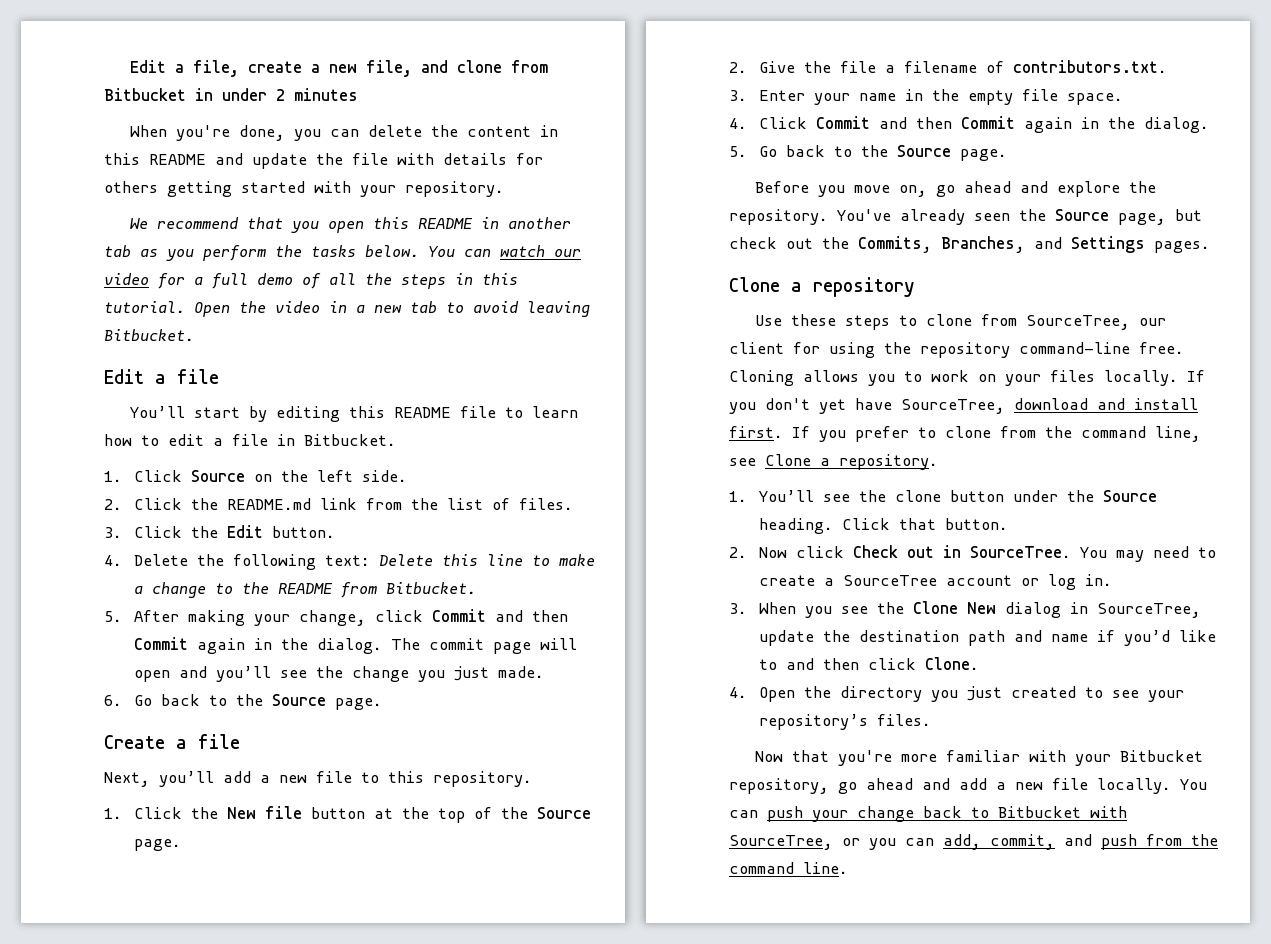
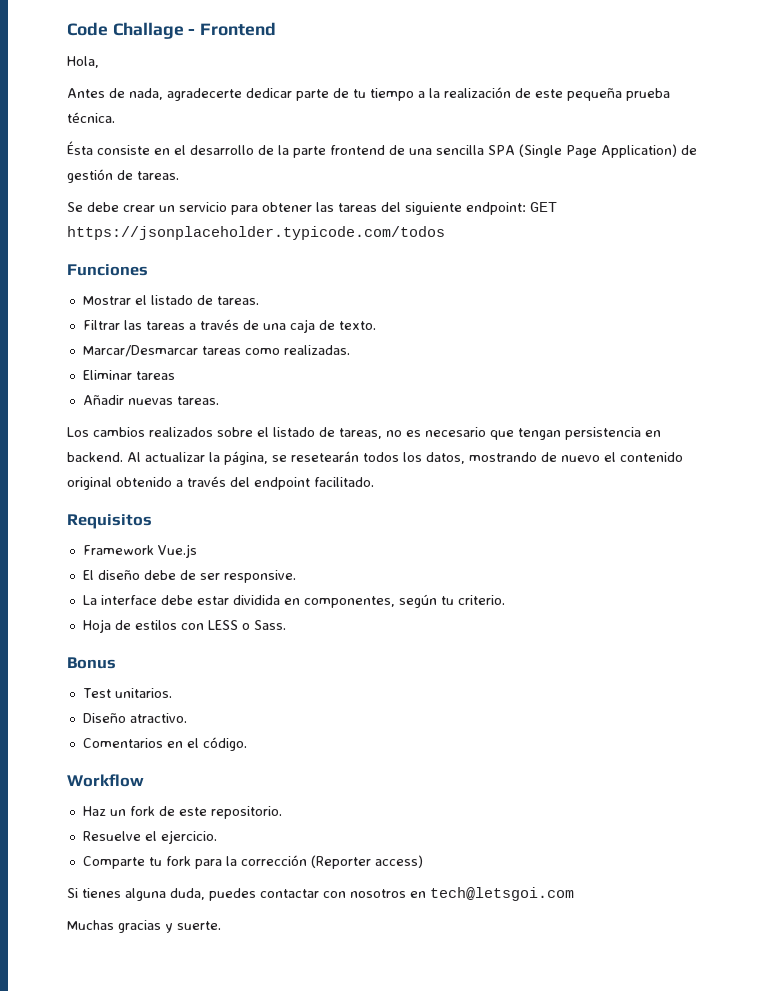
- Edit a file, create a new file, and clone from Bitbucket in under 2 minutes
- When you're done, you can delete the content in this README and update the file with details for others getting started with your repository.
- We recommend that you open this README in another tab as you perform the tasks below. You can watch our video for a full demo of all the steps in this tutorial. Open the video in a new tab to avoid leaving Bitbucket.
- Edit a file
- You’ll start by editing this README file to learn how to edit a file in Bitbucket.
- 1. Click Source on the left side.
- 2. Click the README.md link from the list of files.
- 3. Click the Edit button.
- 4. Delete the following text: Delete this line to make a change to the README from Bitbucket.
- 5. After making your change, click Commit and then Commit again in the dialog. The commit page will open and you’ll see the change you just made.
- 6. Go back to the Source page.
- Create a file
- Next, you’ll add a new file to this repository.
- 1. Click the New file button at the top of the Source page.
- 2. Give the file a filename of contributors.txt.
- 3. Enter your name in the empty file space.
- 4. Click Commit and then Commit again in the dialog.
- 5. Go back to the Source page.
- Before you move on, go ahead and explore the repository. You've already seen the Source page, but check out the Commits, Branches, and Settings pages.
- Clone a repository
- Use these steps to clone from SourceTree, our client for using the repository command-line free. Cloning allows you to work on your files locally. If you don't yet have SourceTree, download and install first. If you prefer to clone from the command line, see Clone a repository.
- 1. You’ll see the clone button under the Source heading. Click that button.
- 2. Now click Check out in SourceTree. You may need to create a SourceTree account or log in.
- 3. When you see the Clone New dialog in SourceTree, update the destination path and name if you’d like to and then click Clone.
- 4. Open the directory you just created to see your repository’s files.
- Now that you're more familiar with your Bitbucket repository, go ahead and add a new file locally. You can push your change back to Bitbucket with SourceTree, or you can add, commit, and push from the command line.
+ Code Challage - Frontend
+ Hola,
+ Antes de nada, agradecerte dedicar parte de tu tiempo a la realización de este pequeña prueba técnica.
+ Ésta consiste en el desarrollo de la parte frontend de una sencilla SPA (Single Page Application) de gestión de tareas.
+ Se debe crear un servicio para obtener las tareas del siguiente endpoint: GET https://jsonplaceholder.typicode.com/todos
+ Funciones
+ Mostrar el listado de tareas.
+ Filtrar las tareas a través de una caja de texto.
+ Marcar/Desmarcar tareas como realizadas.
+ Eliminar tareas
+ Añadir nuevas tareas.
+ Los cambios realizados sobre el listado de tareas, no es necesario que tengan persistencia en backend. Al actualizar la página, se resetearán todos los datos, mostrando de nuevo el contenido original obtenido a través del endpoint facilitado.
+ Requisitos
+ Framework Vue.js
+ El diseño debe de ser responsive.
+ La interface debe estar dividida en componentes, según tu criterio.
+ Hoja de estilos con LESS o Sass.
+ Bonus
+ Test unitarios.
+ Diseño atractivo.
+ Comentarios en el código.
+ Workflow
+ Haz un fork de este repositorio.
+ Resuelve el ejercicio.
+ Comparte tu fork para la corrección (Reporter access)
+ Si tienes alguna duda, puedes contactar con nosotros en tech@letsgoi.com
+ Muchas gracias y suerte.

